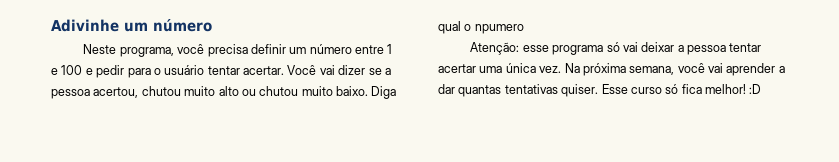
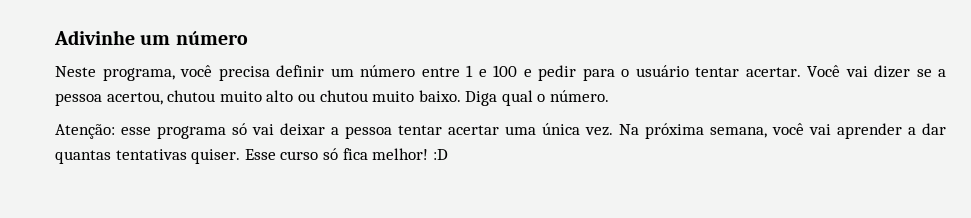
- Diga qual o npumero
+ Diga qual o número.

